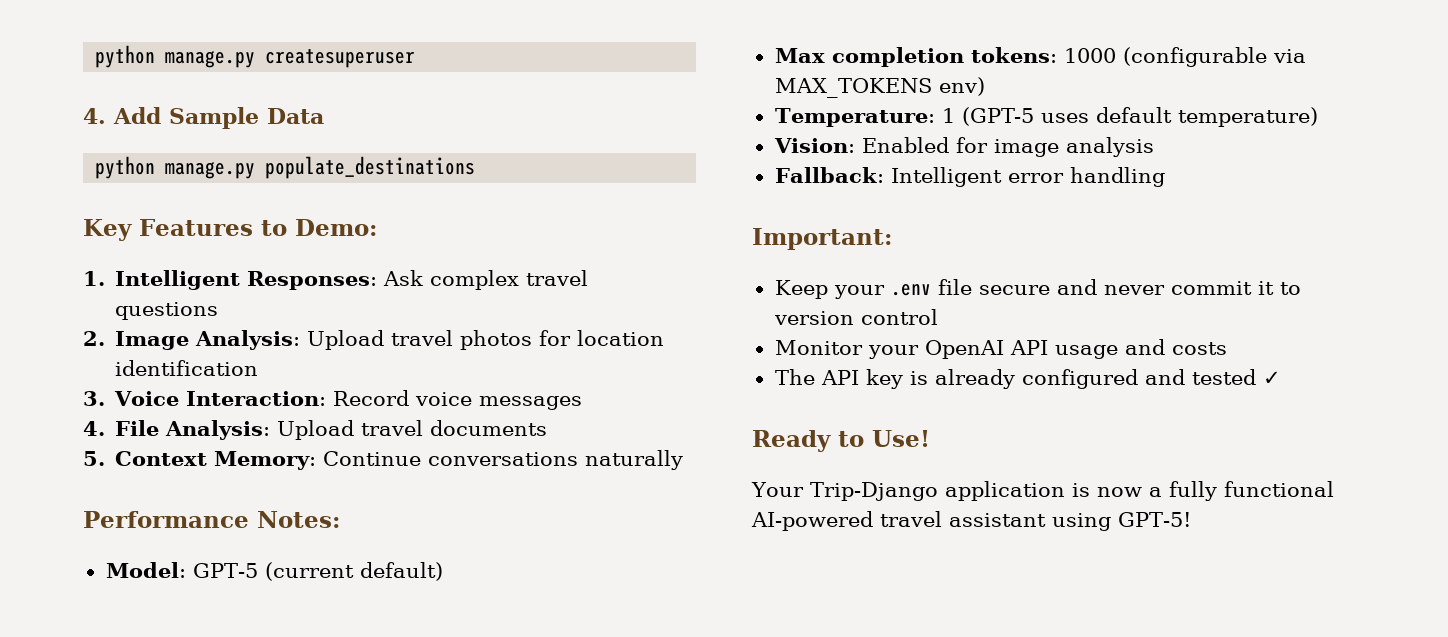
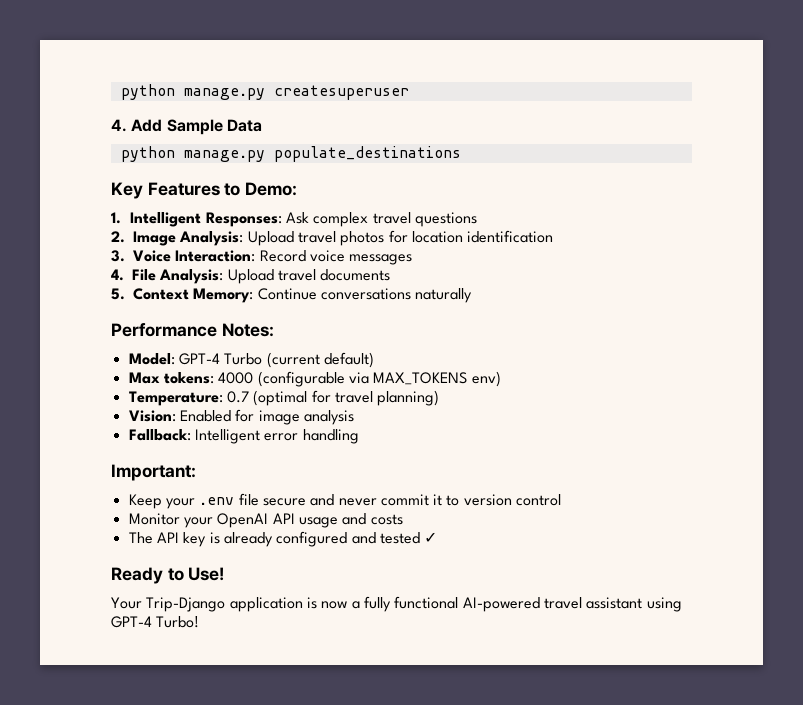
- Model: GPT-5 (current default)
+ Model: GPT-4 Turbo (current default)
- Max completion tokens: 1000 (configurable via MAX_TOKENS env)
+ Max tokens: 4000 (configurable via MAX_TOKENS env)
- Temperature: 1 (GPT-5 uses default temperature)
+ Temperature: 0.7 (optimal for travel planning)
- Your Trip-Django application is now a fully functional AI-powered travel assistant using GPT-5!
+ Your Trip-Django application is now a fully functional AI-powered travel assistant using GPT-4 Turbo!

